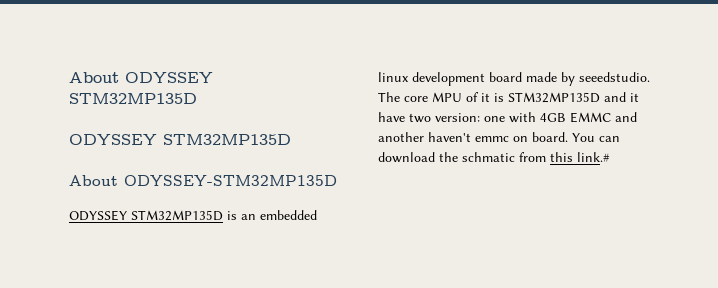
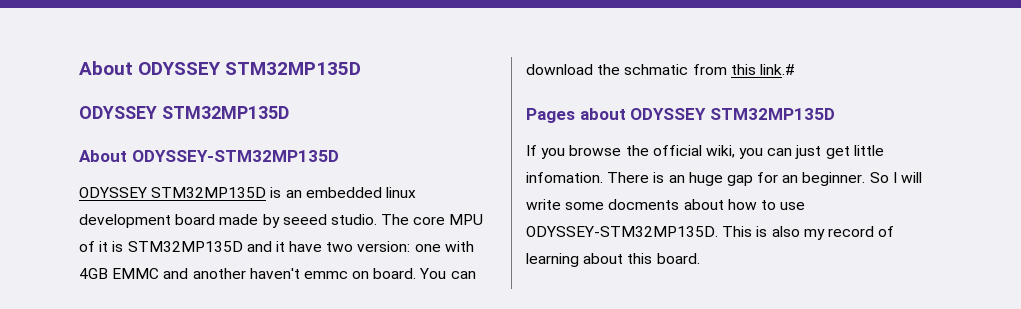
- ODYSSEY STM32MP135D is an embedded linux development board made by seeedstudio.
+ ODYSSEY STM32MP135D is an embedded linux development board made by seeed studio.
+ Pages about ODYSSEY STM32MP135D
+ If you browse the official wiki, you can just get little infomation. There is an huge gap for an beginner. So I will write some docments about how to use ODYSSEY-STM32MP135D. This is also my record of learning about this board.

